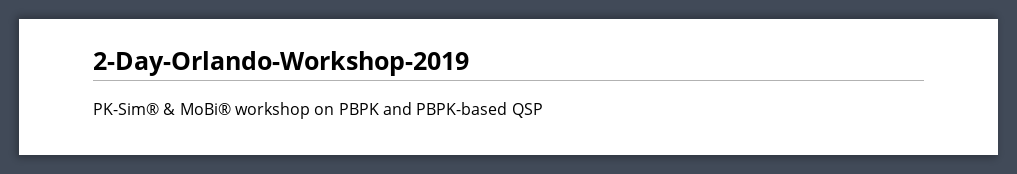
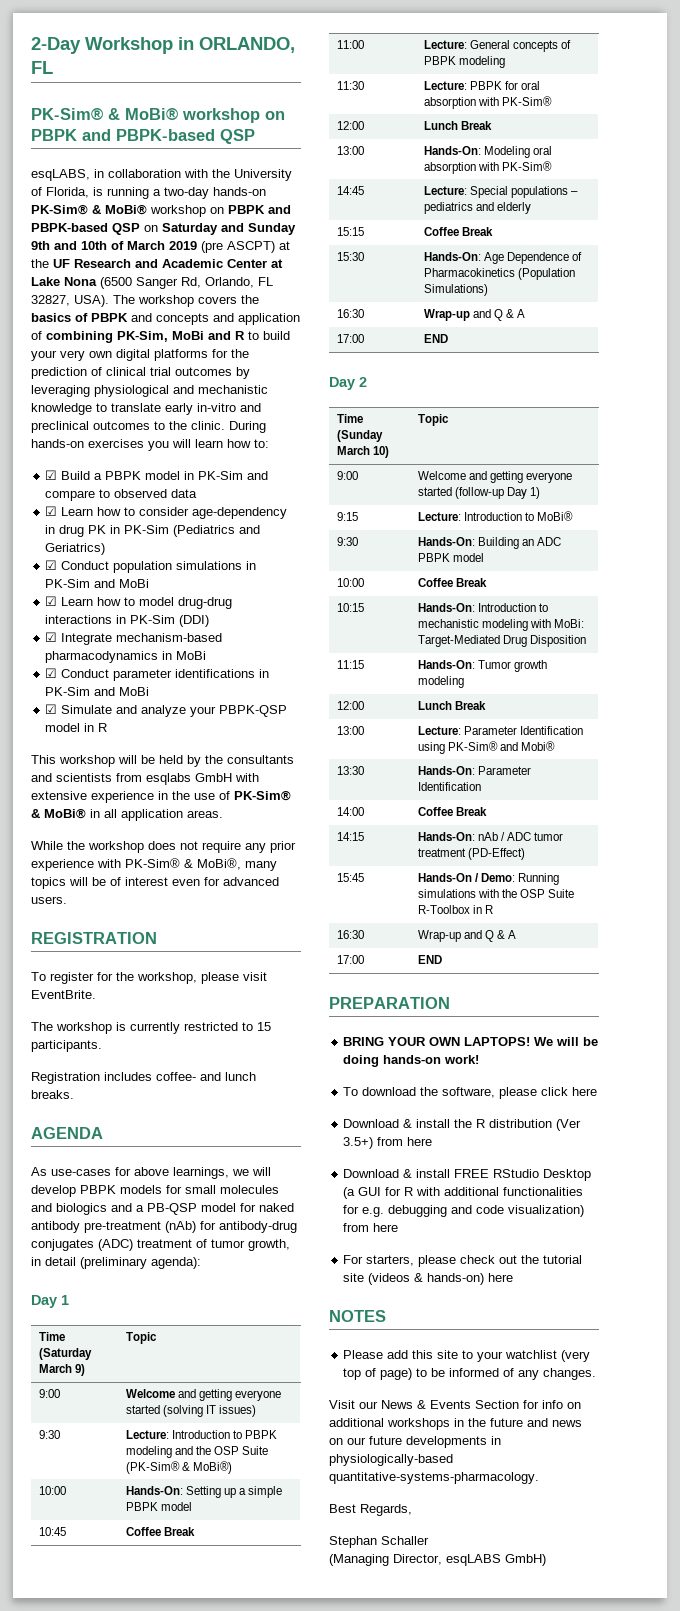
- 2-Day-Orlando-Workshop-2019
+ 2-Day Workshop in ORLANDO, FL
  PK-Sim® & MoBi® workshop on PBPK and PBPK-based QSP
+ esqLABS, in collaboration with the University of Florida, is running a two-day hands-on PK-Sim® & MoBi® workshop on PBPK and PBPK-based QSP on Saturday and Sunday 9th and 10th of March 2019 (pre ASCPT) at the UF Research and Academic Center at Lake Nona (6500 Sanger Rd, Orlando, FL 32827, USA). The workshop covers the basics of PBPK and concepts and application of combining PK-Sim, MoBi and R to build your very own digital platforms for the prediction of clinical trial outcomes by leveraging physiological and mechanistic knowledge to translate early in-vitro and preclinical outcomes to the clinic. During hands-on exercises you will learn how to:
+ ☑ Build a PBPK model in PK-Sim and compare to observed data
+ ☑ Learn how to consider age-dependency in drug PK in PK-Sim (Pediatrics and Geriatrics)
+ ☑ Conduct population simulations in PK-Sim and MoBi
+ ☑ Learn how to model drug-drug interactions in PK-Sim (DDI)
+ ☑ Integrate mechanism-based pharmacodynamics in MoBi
+ ☑ Conduct parameter identifications in PK-Sim and MoBi
+ ☑ Simulate and analyze your PBPK-QSP model in R
+ This workshop will be held by the consultants and scientists from esqlabs GmbH with extensive experience in the use of PK-Sim® & MoBi® in all application areas.
+ While the workshop does not require any prior experience with PK-Sim® & MoBi®, many topics will be of interest even for advanced users.
+ REGISTRATION
+ To register for the workshop, please visit EventBrite.
+ The workshop is currently restricted to 15 participants.
+ Registration includes coffee- and lunch breaks.
+ AGENDA
+ As use-cases for above learnings, we will develop PBPK models for small molecules and biologics and a PB-QSP model for naked antibody pre-treatment (nAb) for antibody-drug conjugates (ADC) treatment of tumor growth, in detail (preliminary agenda):
+ Day 1
+ Time (Saturday March 9) | Topic
+ 9:00 | Welcome and getting everyone started (solving IT issues)
+ 9:30 | Lecture: Introduction to PBPK modeling and the OSP Suite (PK-Sim® & MoBi®)
+ 10:00 | Hands-On: Setting up a simple PBPK model
+ 10:45 | Coffee Break
+ 11:00 | Lecture: General concepts of PBPK modeling
+ 11:30 | Lecture: PBPK for oral absorption with PK-Sim®
+ 12:00 | Lunch Break
+ 13:00 | Hands-On: Modeling oral absorption with PK-Sim®
+ 14:45 | Lecture: Special populations – pediatrics and elderly
+ 15:15 | Coffee Break
+ 15:30 | Hands-On: Age Dependence of Pharmacokinetics (Population Simulations)
+ 16:30 | Wrap-up and Q & A
+ 17:00 | END
+ Day 2
+ Time (Sunday March 10) | Topic
+ 9:00 | Welcome and getting everyone started (follow-up Day 1)
+ 9:15 | Lecture: Introduction to MoBi®
+ 9:30 | Hands-On: Building an ADC PBPK model
+ 10:00 | Coffee Break
+ 10:15 | Hands-On: Introduction to mechanistic modeling with MoBi: Target-Mediated Drug Disposition
+ 11:15 | Hands-On: Tumor growth modeling
+ 12:00 | Lunch Break
+ 13:00 | Lecture: Parameter Identification using PK-Sim® and Mobi®
+ 13:30 | Hands-On: Parameter Identification
+ 14:00 | Coffee Break
+ 14:15 | Hands-On: nAb / ADC tumor treatment (PD-Effect)
+ 15:45 | Hands-On / Demo: Running simulations with the OSP Suite R-Toolbox in R
+ 16:30 | Wrap-up and Q & A
+ 17:00 | END
+ PREPARATION
+ BRING YOUR OWN LAPTOPS! We will be doing hands-on work!
+ To download the software, please click here
+ Download & install the R distribution (Ver 3.5+) from here
+ Download & install FREE RStudio Desktop (a GUI for R with additional functionalities for e.g. debugging and code visualization) from here
+ For starters, please check out the tutorial site (videos & hands-on) here
+ NOTES
+ Please add this site to your watchlist (very top of page) to be informed of any changes.
+ Visit our News & Events Section for info on additional workshops in the future and news on our future developments in physiologically-based quantitative-systems-pharmacology.
+ Best Regards,
+ Stephan Schaller
+ (Managing Director, esqLABS GmbH)

